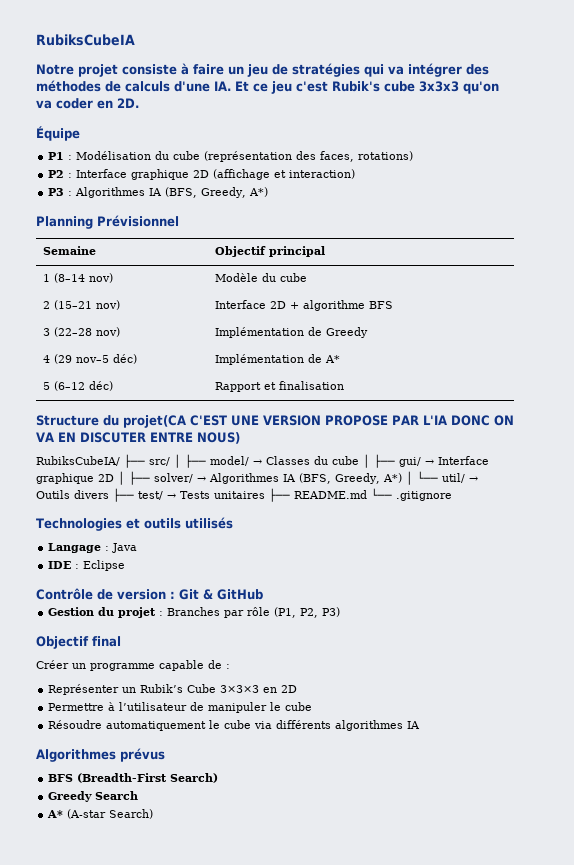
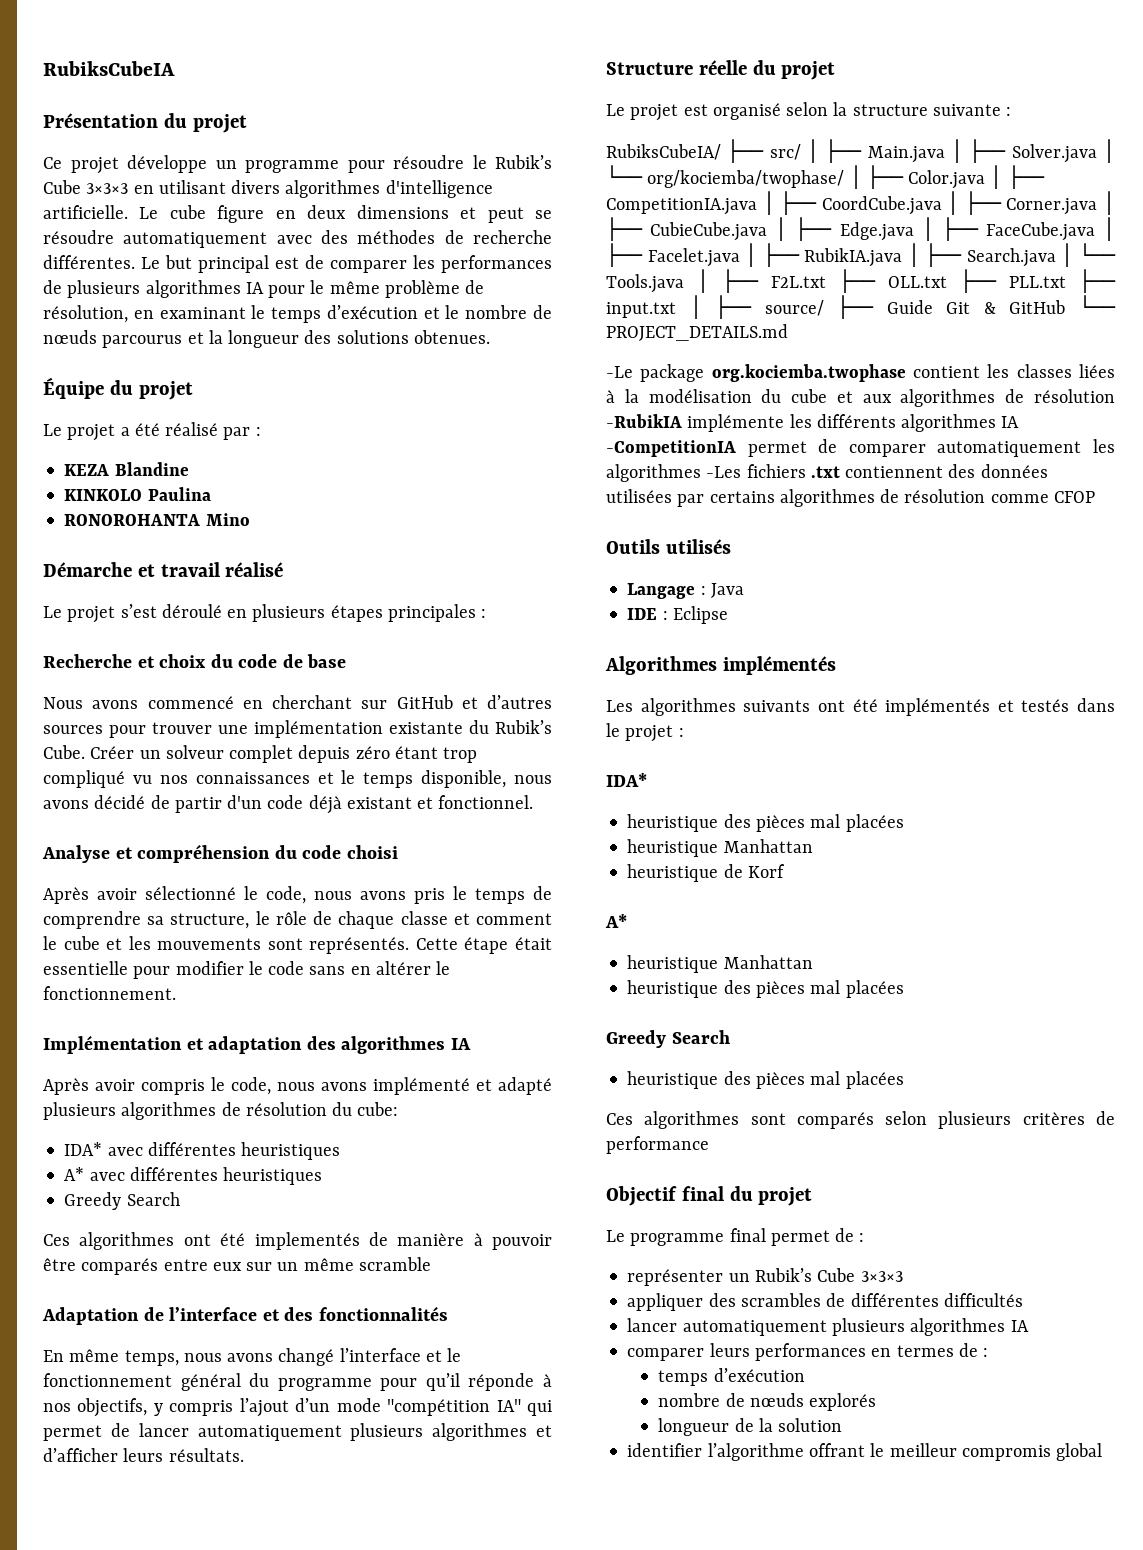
- Notre projet consiste à faire un jeu de stratégies qui va intégrer des méthodes de calculs d'une IA. Et ce jeu c'est Rubik's cube 3x3x3 qu'on va coder en 2D.
- Équipe
- P1 : Modélisation du cube (représentation des faces, rotations)
- P2 : Interface graphique 2D (affichage et interaction)
- P3 : Algorithmes IA (BFS, Greedy, A*)
- Planning Prévisionnel
- Semaine | Objectif principal
- 1 (8–14 nov) | Modèle du cube
- 2 (15–21 nov) | Interface 2D + algorithme BFS
- 3 (22–28 nov) | Implémentation de Greedy
- 4 (29 nov–5 déc) | Implémentation de A*
- 5 (6–12 déc) | Rapport et finalisation
- Structure du projet(CA C'EST UNE VERSION PROPOSE PAR L'IA DONC ON VA EN DISCUTER ENTRE NOUS)
+ Présentation du projet
+ Ce projet développe un programme pour résoudre le Rubik’s Cube 3×3×3 en utilisant divers algorithmes d'intelligence artificielle. Le cube figure en deux dimensions et peut se résoudre automatiquement avec des méthodes de recherche différentes. Le but principal est de comparer les performances de plusieurs algorithmes IA pour le même problème de résolution, en examinant le temps d’exécution et le nombre de nœuds parcourus et la longueur des solutions obtenues.
+ Équipe du projet
+ Le projet a été réalisé par :
+ KEZA Blandine
+ KINKOLO Paulina
+ RONOROHANTA Mino
+ Démarche et travail réalisé
+ Le projet s’est déroulé en plusieurs étapes principales :
+ Recherche et choix du code de base
+ Nous avons commencé en cherchant sur GitHub et d’autres sources pour trouver une implémentation existante du Rubik’s Cube. Créer un solveur complet depuis zéro étant trop compliqué vu nos connaissances et le temps disponible, nous avons décidé de partir d'un code déjà existant et fonctionnel.
+ Analyse et compréhension du code choisi
+ Après avoir sélectionné le code, nous avons pris le temps de comprendre sa structure, le rôle de chaque classe et comment le cube et les mouvements sont représentés. Cette étape était essentielle pour modifier le code sans en altérer le fonctionnement.
+ Implémentation et adaptation des algorithmes IA
+ Après avoir compris le code, nous avons implémenté et adapté plusieurs algorithmes de résolution du cube:
+ IDA* avec différentes heuristiques
+ A* avec différentes heuristiques
+ Greedy Search
+ Ces algorithmes ont été implementés de manière à pouvoir être comparés entre eux sur un même scramble
+ Adaptation de l’interface et des fonctionnalités
+ En même temps, nous avons changé l’interface et le fonctionnement général du programme pour qu’il réponde à nos objectifs, y compris l’ajout d’un mode "compétition IA" qui permet de lancer automatiquement plusieurs algorithmes et d’afficher leurs résultats.
+ Structure réelle du projet
+ Le projet est organisé selon la structure suivante :
- RubiksCubeIA/ ├── src/ │ ├── model/ → Classes du cube │ ├── gui/ → Interface graphique 2D │ ├── solver/ → Algorithmes IA (BFS, Greedy, A*) │ └── util/ → Outils divers ├── test/ → Tests unitaires ├── README.md └── .gitignore
- Technologies et outils utilisés
+ RubiksCubeIA/ ├── src/ │ ├── Main.java │ ├── Solver.java │ └── org/kociemba/twophase/ │ ├── Color.java │ ├── CompetitionIA.java │ ├── CoordCube.java │ ├── Corner.java │ ├── CubieCube.java │ ├── Edge.java │ ├── FaceCube.java │ ├── Facelet.java │ ├── RubikIA.java │ ├── Search.java │ └── Tools.java │ ├── F2L.txt ├── OLL.txt ├── PLL.txt ├── input.txt │ ├── source/ ├── Guide Git & GitHub └── PROJECT_DETAILS.md
+ -Le package org.kociemba.twophase contient les classes liées à la modélisation du cube et aux algorithmes de résolution -RubikIA implémente les différents algorithmes IA -CompetitionIA permet de comparer automatiquement les algorithmes -Les fichiers .txt contiennent des données utilisées par certains algorithmes de résolution comme CFOP
+ Outils utilisés
- Contrôle de version : Git & GitHub
- Gestion du projet : Branches par rôle (P1, P2, P3)
- Objectif final
- Créer un programme capable de :
- Représenter un Rubik’s Cube 3×3×3 en 2D
- Permettre à l’utilisateur de manipuler le cube
- Résoudre automatiquement le cube via différents algorithmes IA
- Algorithmes prévus
- BFS (Breadth-First Search)
+ Algorithmes implémentés
+ Les algorithmes suivants ont été implémentés et testés dans le projet :
+ IDA*
+ heuristique des pièces mal placées
+ heuristique Manhattan
+ heuristique de Korf
+ A*
+ heuristique Manhattan
+ heuristique des pièces mal placées
  Greedy Search
- A* (A-star Search)
+ heuristique des pièces mal placées
+ Ces algorithmes sont comparés selon plusieurs critères de performance
+ Objectif final du projet
+ Le programme final permet de :
+ représenter un Rubik’s Cube 3×3×3
+ appliquer des scrambles de différentes difficultés
+ lancer automatiquement plusieurs algorithmes IA
+ comparer leurs performances en termes de :
+ temps d’exécution
+ nombre de nœuds explorés
+ longueur de la solution
+ identifier l’algorithme offrant le meilleur compromis global

